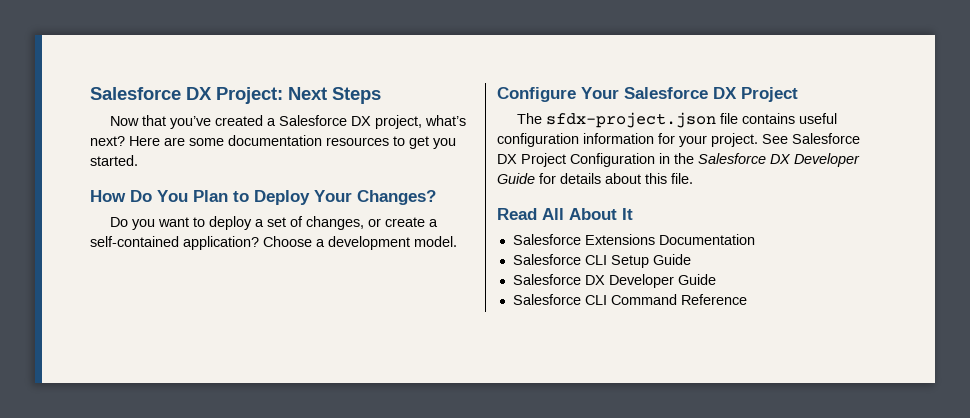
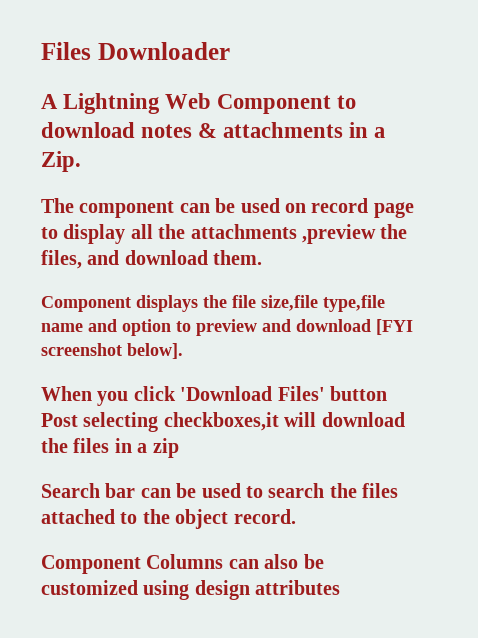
- Salesforce DX Project: Next Steps
- Now that you’ve created a Salesforce DX project, what’s next? Here are some documentation resources to get you started.
- How Do You Plan to Deploy Your Changes?
- Do you want to deploy a set of changes, or create a self-contained application? Choose a development model.
- Configure Your Salesforce DX Project
- The sfdx-project.json file contains useful configuration information for your project. See Salesforce DX Project Configuration in the Salesforce DX Developer Guide for details about this file.
- Read All About It
- Salesforce Extensions Documentation
- Salesforce CLI Setup Guide
- Salesforce DX Developer Guide
- Salesforce CLI Command Reference
+ Files Downloader
+ A Lightning Web Component to download notes & attachments in a Zip.
+ The component can be used on record page to display all the attachments ,preview the files, and download them.
+ Component displays the file size,file type,file name and option to preview and download [FYI screenshot below].
+ When you click 'Download Files' button Post selecting checkboxes,it will download the files in a zip
+ Search bar can be used to search the files attached to the object record.
+ Component Columns can also be customized using design attributes

